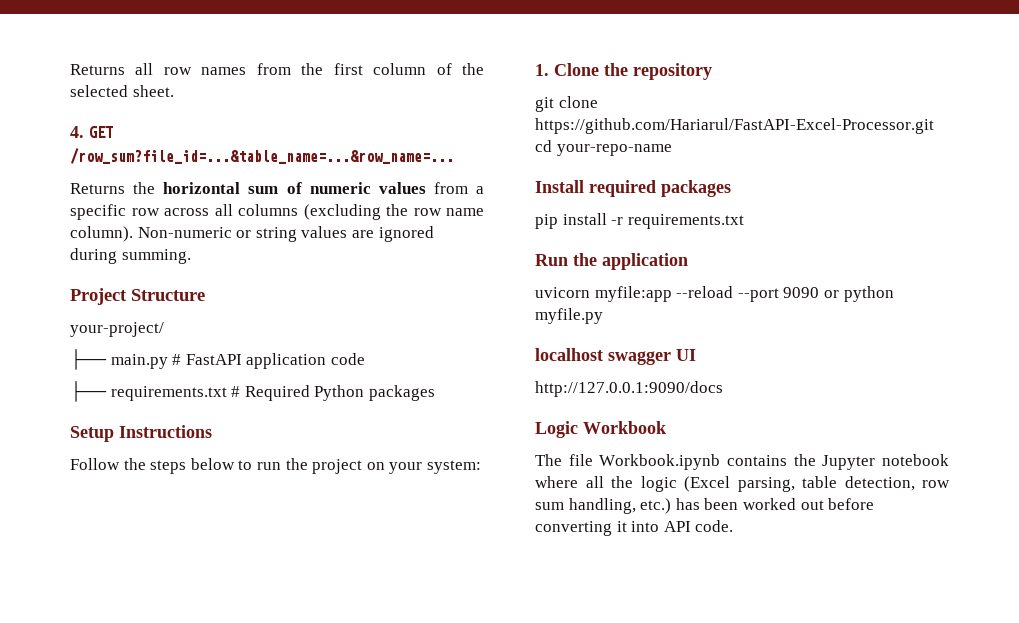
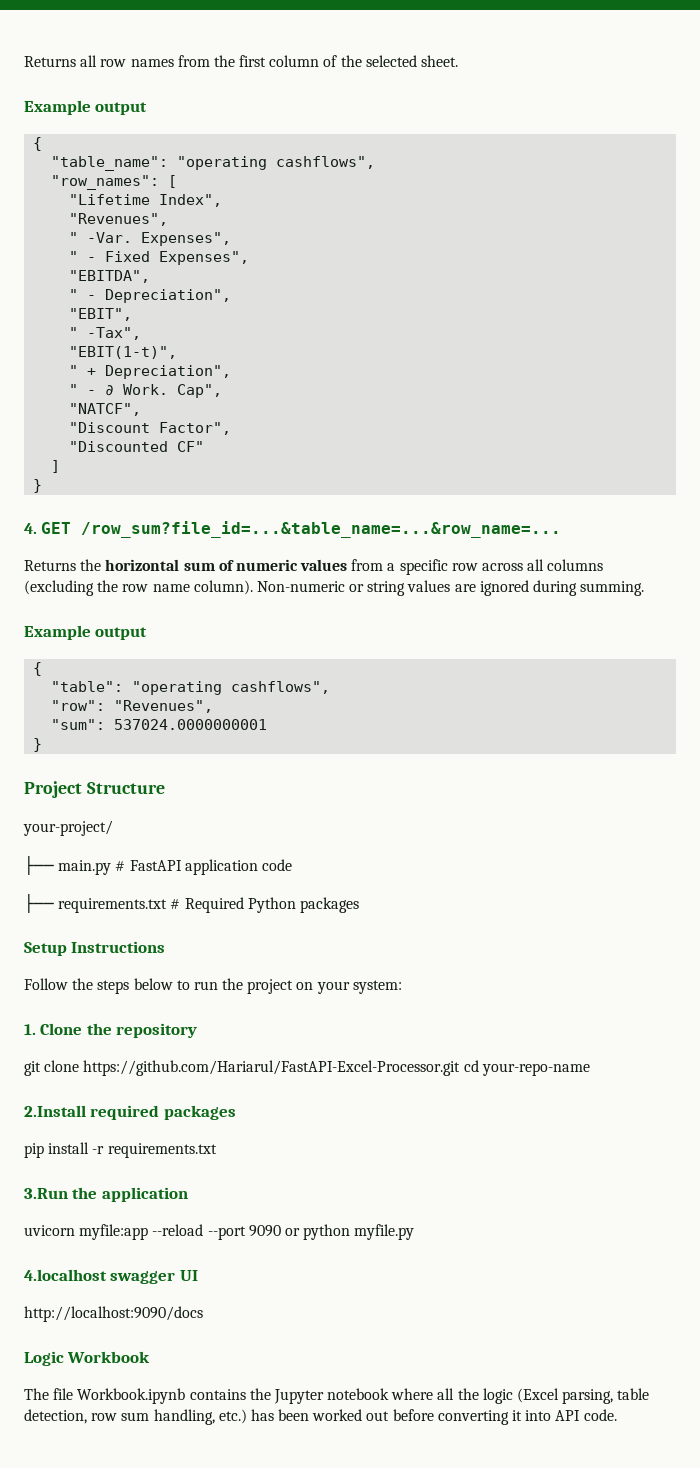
  Returns all row names from the first column of the selected sheet.
+ Example output
+ {
+ "table_name": "operating cashflows",
+ "row_names": [
+ "Lifetime Index",
+ "Revenues",
+ " -Var. Expenses",
+ " - Fixed Expenses",
+ "EBITDA",
+ " - Depreciation",
+ "EBIT",
+ " -Tax",
+ "EBIT(1-t)",
+ " + Depreciation",
+ " - ∂ Work. Cap",
+ "NATCF",
+ "Discount Factor",
+ "Discounted CF"
+ ]
+ }
  Non-numeric or string values are ignored during summing.
+ Example output
+ {
+ "table": "operating cashflows",
+ "row": "Revenues",
+ "sum": 537024.0000000001
+ }
- Install required packages
+ 2.Install required packages
- Run the application
+ 3.Run the application
- localhost swagger UI
+ 4.localhost swagger UI
- http://127.0.0.1:9090/docs
+ http://localhost:9090/docs

